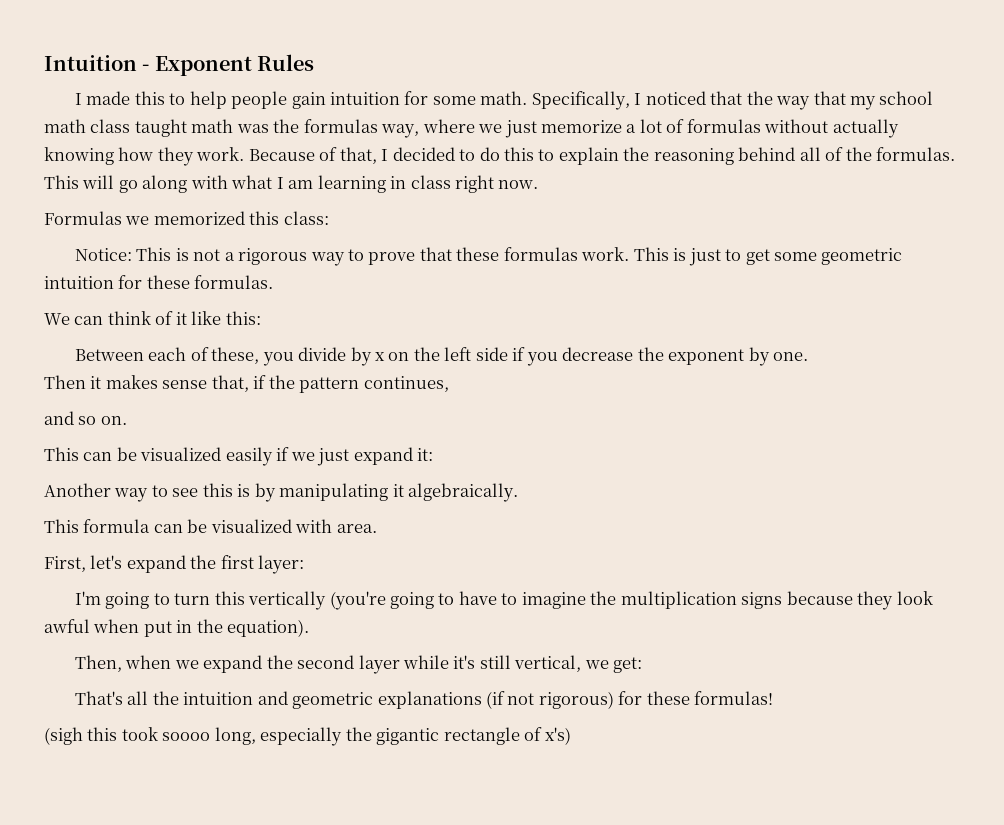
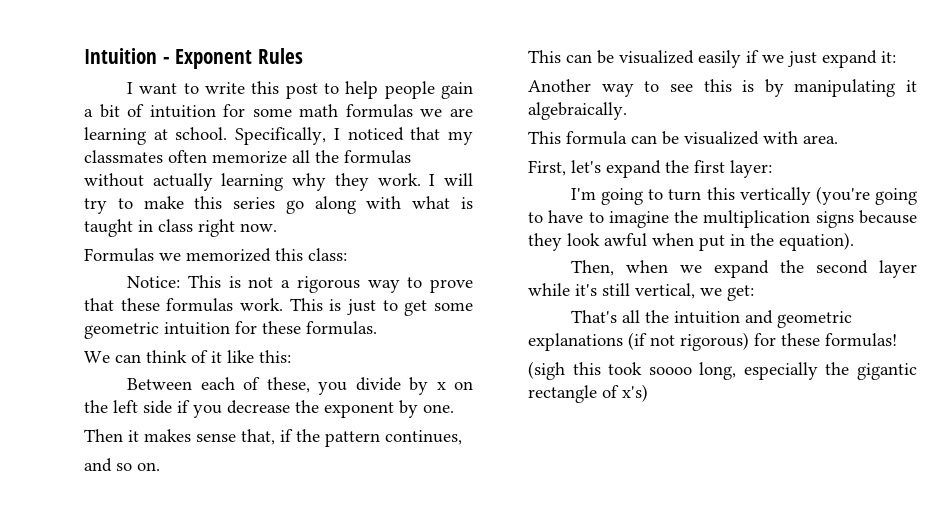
- I made this to help people gain intuition for some math. Specifically, I noticed that the way that my school math class taught math was the formulas way, where we just memorize a lot of formulas without actually knowing how they work. Because of that, I decided to do this to explain the reasoning behind all of the formulas. This will go along with what I am learning in class right now.
+ I want to write this post to help people gain a bit of intuition for some math formulas we are learning at school. Specifically, I noticed that my classmates often memorize all the formulas without actually learning why they work. I will try to make this series go along with what is taught in class right now.

